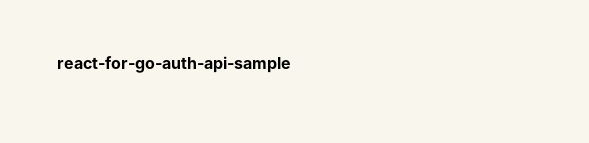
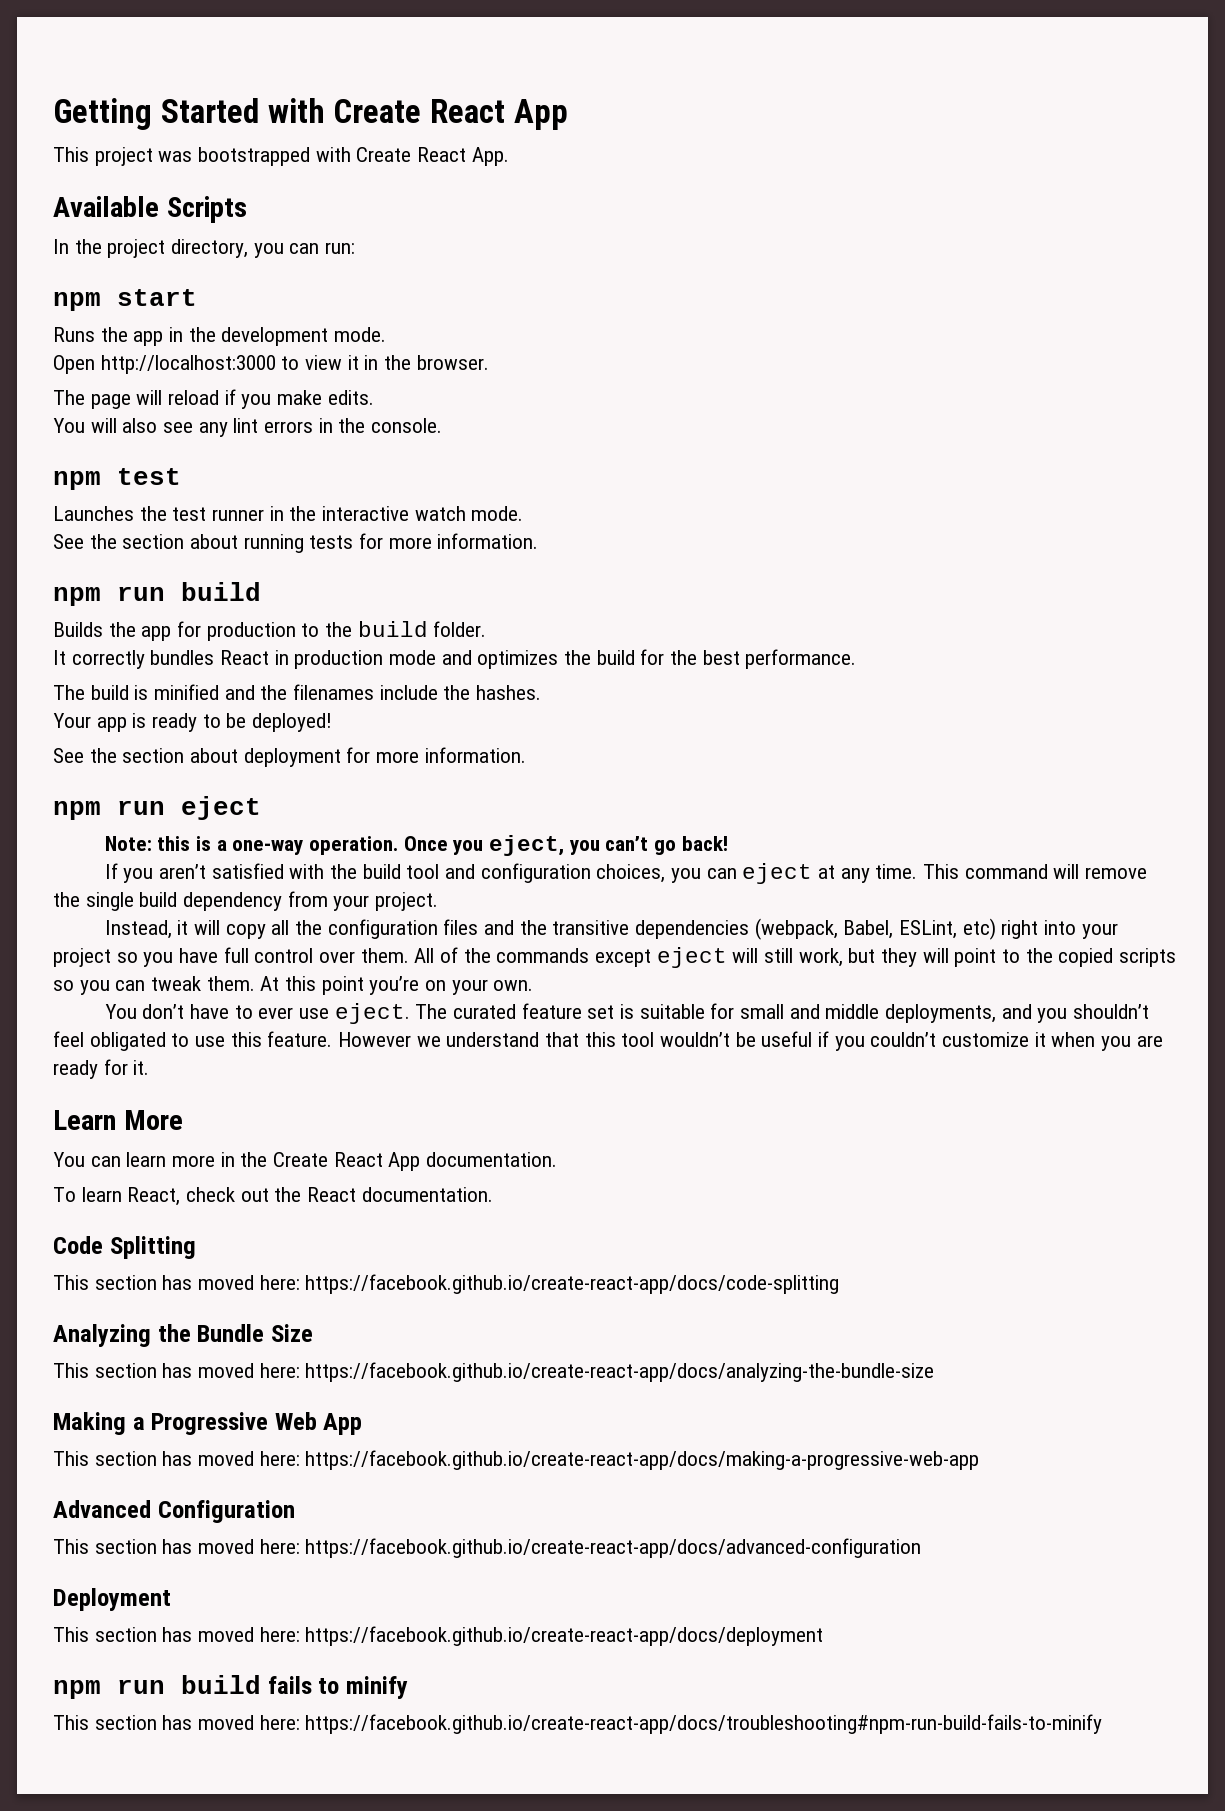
- react-for-go-auth-api-sample
+ Getting Started with Create React App
+ This project was bootstrapped with Create React App.
+ Available Scripts
+ In the project directory, you can run:
+ npm start
+ Runs the app in the development mode.
+ Open http://localhost:3000 to view it in the browser.
+ The page will reload if you make edits.
+ You will also see any lint errors in the console.
+ npm test
+ Launches the test runner in the interactive watch mode.
+ See the section about running tests for more information.
+ npm run build
+ Builds the app for production to the build folder.
+ It correctly bundles React in production mode and optimizes the build for the best performance.
+ The build is minified and the filenames include the hashes.
+ Your app is ready to be deployed!
+ See the section about deployment for more information.
+ npm run eject
+ Note: this is a one-way operation. Once you eject, you can’t go back!
+ If you aren’t satisfied with the build tool and configuration choices, you can eject at any time. This command will remove the single build dependency from your project.
+ Instead, it will copy all the configuration files and the transitive dependencies (webpack, Babel, ESLint, etc) right into your project so you have full control over them. All of the commands except eject will still work, but they will point to the copied scripts so you can tweak them. At this point you’re on your own.
+ You don’t have to ever use eject. The curated feature set is suitable for small and middle deployments, and you shouldn’t feel obligated to use this feature. However we understand that this tool wouldn’t be useful if you couldn’t customize it when you are ready for it.
+ Learn More
+ You can learn more in the Create React App documentation.
+ To learn React, check out the React documentation.
+ Code Splitting
+ This section has moved here: https://facebook.github.io/create-react-app/docs/code-splitting
+ Analyzing the Bundle Size
+ This section has moved here: https://facebook.github.io/create-react-app/docs/analyzing-the-bundle-size
+ Making a Progressive Web App
+ This section has moved here: https://facebook.github.io/create-react-app/docs/making-a-progressive-web-app
+ Advanced Configuration
+ This section has moved here: https://facebook.github.io/create-react-app/docs/advanced-configuration
+ Deployment
+ This section has moved here: https://facebook.github.io/create-react-app/docs/deployment
+ npm run build fails to minify
+ This section has moved here: https://facebook.github.io/create-react-app/docs/troubleshooting#npm-run-build-fails-to-minify

